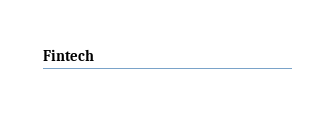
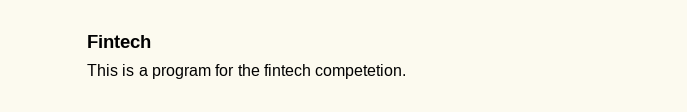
+ This is a program for the fintech competetion.

